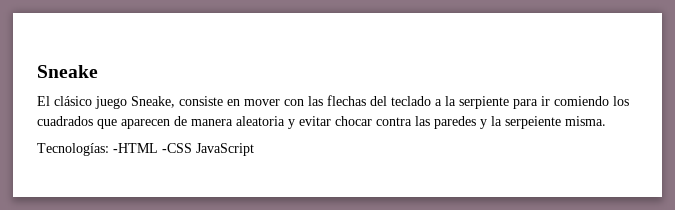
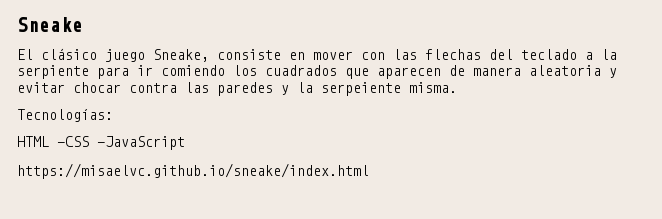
- Tecnologías: -HTML -CSS JavaScript
+ Tecnologías:
+ HTML -CSS -JavaScript
+ https://misaelvc.github.io/sneake/index.html

